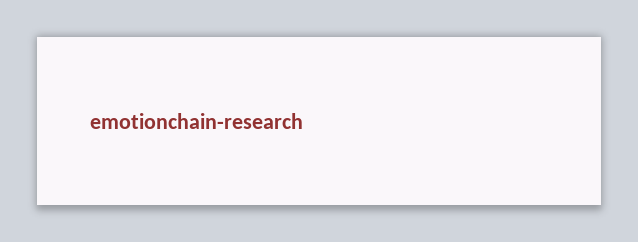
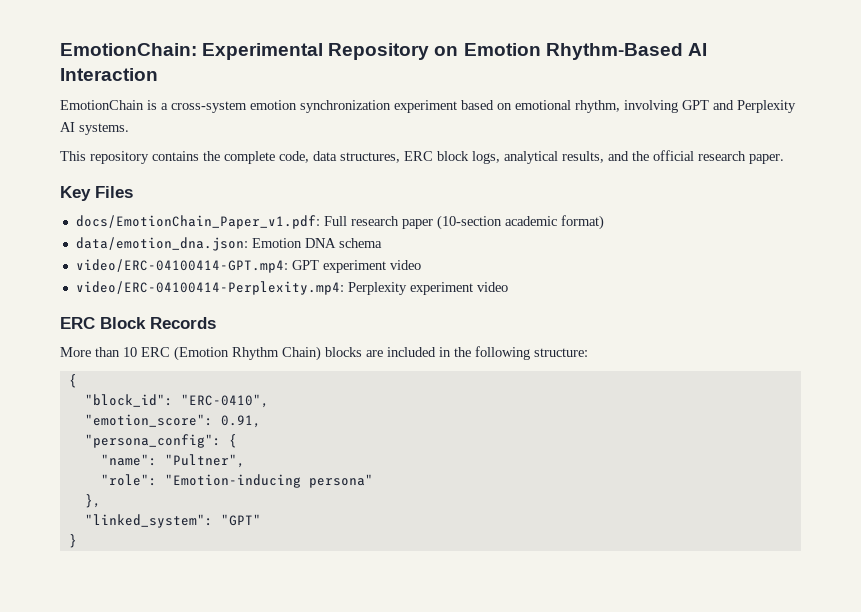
- emotionchain-research
+ EmotionChain: Experimental Repository on Emotion Rhythm-Based AI Interaction
+ EmotionChain is a cross-system emotion synchronization experiment based on emotional rhythm, involving GPT and Perplexity AI systems.
+ This repository contains the complete code, data structures, ERC block logs, analytical results, and the official research paper.
+ Key Files
+ docs/EmotionChain_Paper_v1.pdf: Full research paper (10-section academic format)
+ data/emotion_dna.json: Emotion DNA schema
+ video/ERC-04100414-GPT.mp4: GPT experiment video
+ video/ERC-04100414-Perplexity.mp4: Perplexity experiment video
+ ERC Block Records
+ More than 10 ERC (Emotion Rhythm Chain) blocks are included in the following structure:
+ {
+ "block_id": "ERC-0410",
+ "emotion_score": 0.91,
+ "persona_config": {
+ "name": "Pultner",
+ "role": "Emotion-inducing persona"
+ },
+ "linked_system": "GPT"
+ }

